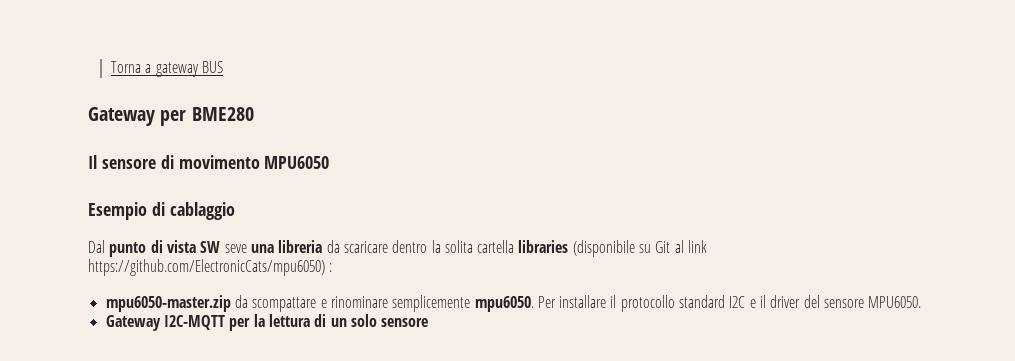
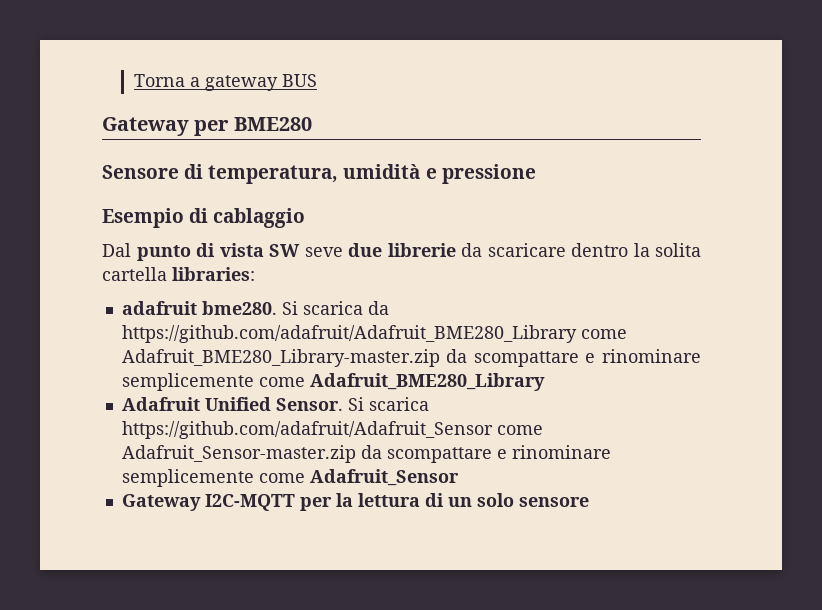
- Il sensore di movimento MPU6050
+ Sensore di temperatura, umidità e pressione
- Dal punto di vista SW seve una libreria da scaricare dentro la solita cartella libraries (disponibile su Git al link https://github.com/ElectronicCats/mpu6050) :
- mpu6050-master.zip da scompattare e rinominare semplicemente mpu6050. Per installare il protocollo standard I2C e il driver del sensore MPU6050.
+ Dal punto di vista SW seve due librerie da scaricare dentro la solita cartella libraries:
+ adafruit bme280. Si scarica da https://github.com/adafruit/Adafruit_BME280_Library come Adafruit_BME280_Library-master.zip da scompattare e rinominare semplicemente come Adafruit_BME280_Library
+ Adafruit Unified Sensor. Si scarica https://github.com/adafruit/Adafruit_Sensor come Adafruit_Sensor-master.zip da scompattare e rinominare semplicemente come Adafruit_Sensor

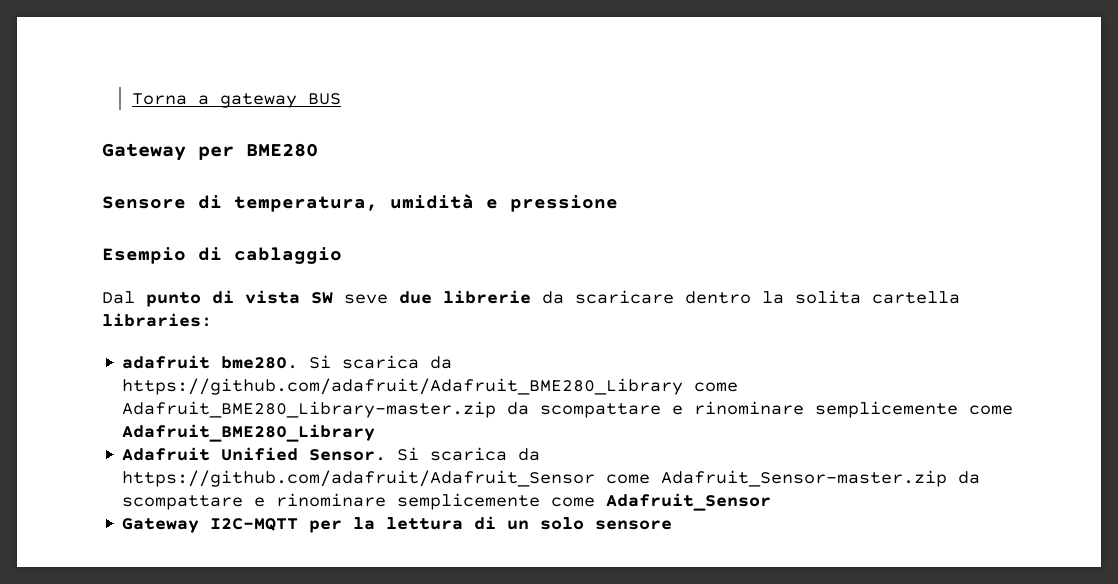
- Si scarica https://github.com/adafruit/Adafruit_Sensor come Adafruit_Sensor-master.zip da scompattare e rinominare semplicemente come Adafruit_Sensor
+ Si scarica da https://github.com/adafruit/Adafruit_Sensor come Adafruit_Sensor-master.zip da scompattare e rinominare semplicemente come Adafruit_Sensor

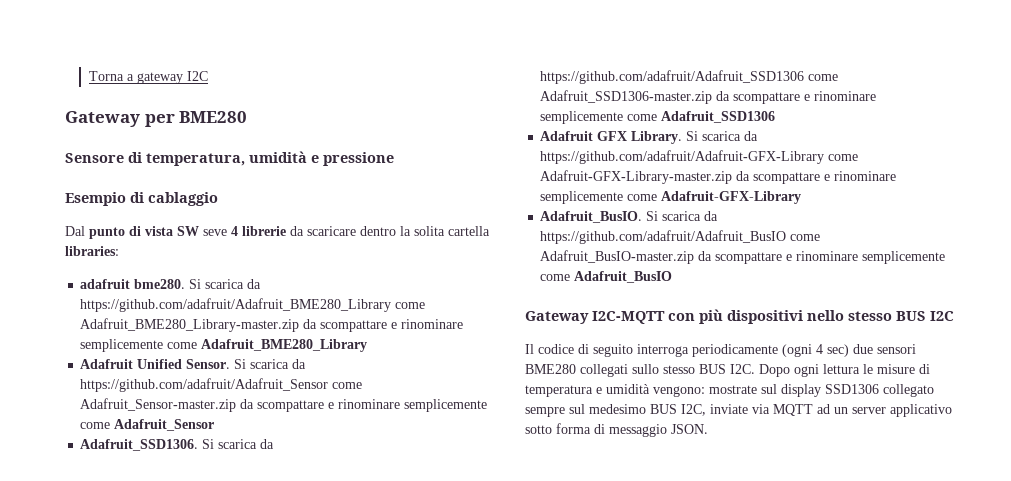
- Torna a gateway BUS
+ Torna a gateway I2C
- Dal punto di vista SW seve due librerie da scaricare dentro la solita cartella libraries:
+ Dal punto di vista SW seve 4 librerie da scaricare dentro la solita cartella libraries:
- Gateway I2C-MQTT per la lettura di un solo sensore
+ Adafruit_SSD1306. Si scarica da https://github.com/adafruit/Adafruit_SSD1306 come Adafruit_SSD1306-master.zip da scompattare e rinominare semplicemente come Adafruit_SSD1306
+ Adafruit GFX Library. Si scarica da https://github.com/adafruit/Adafruit-GFX-Library come Adafruit-GFX-Library-master.zip da scompattare e rinominare semplicemente come Adafruit-GFX-Library
+ Adafruit_BusIO. Si scarica da https://github.com/adafruit/Adafruit_BusIO come Adafruit_BusIO-master.zip da scompattare e rinominare semplicemente come Adafruit_BusIO
+ Gateway I2C-MQTT con più dispositivi nello stesso BUS I2C
+ Il codice di seguito interroga periodicamente (ogni 4 sec) due sensori BME280 collegati sullo stesso BUS I2C. Dopo ogni lettura le misure di temperatura e umidità vengono: mostrate sul display SSD1306 collegato sempre sul medesimo BUS I2C, inviate via MQTT ad un server applicativo sotto forma di messaggio JSON.

